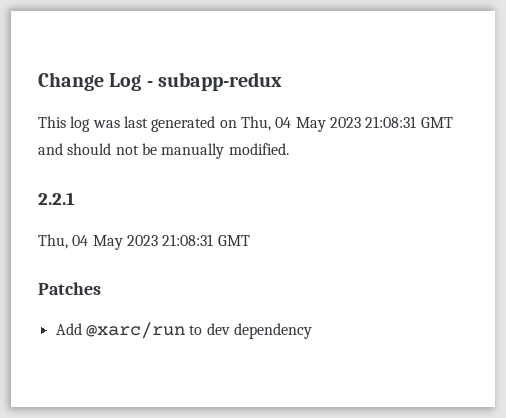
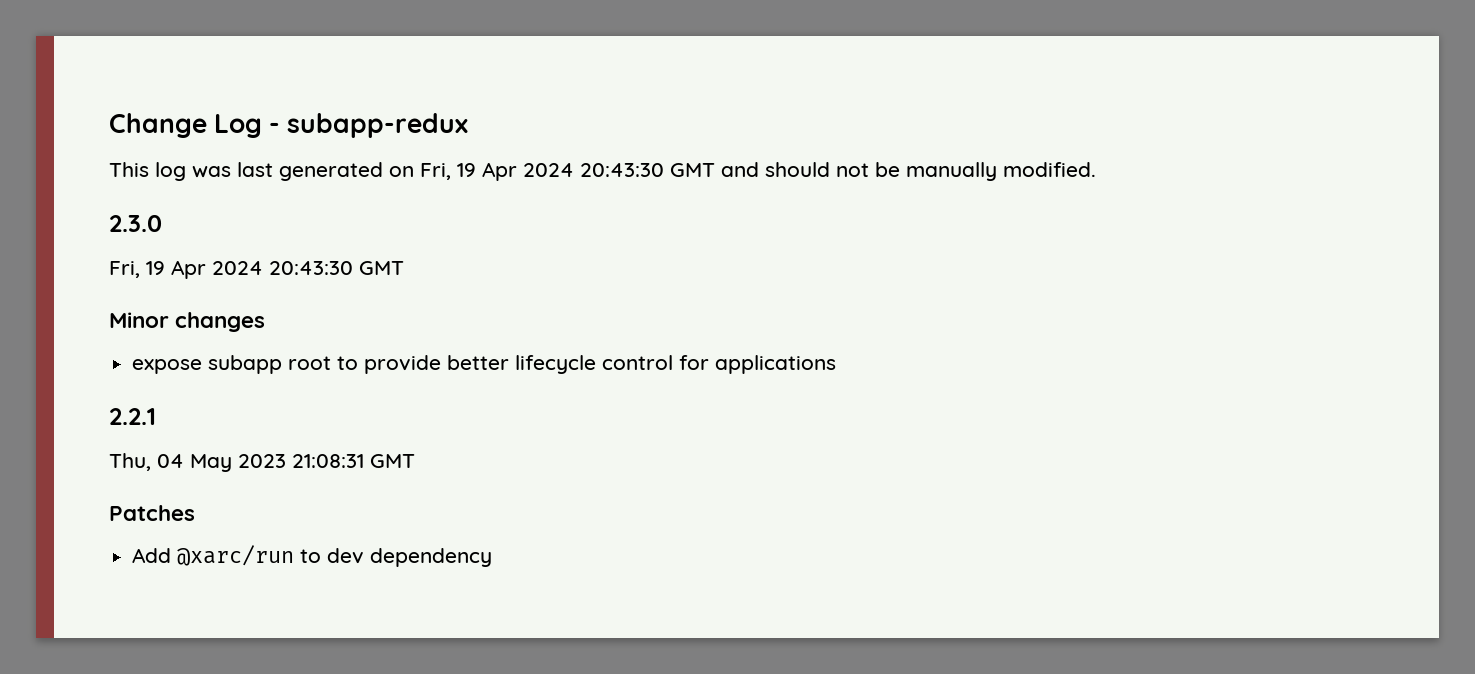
- This log was last generated on Thu, 04 May 2023 21:08:31 GMT and should not be manually modified.
+ This log was last generated on Fri, 19 Apr 2024 20:43:30 GMT and should not be manually modified.
+ 2.3.0
+ Fri, 19 Apr 2024 20:43:30 GMT
+ Minor changes
+ expose subapp root to provide better lifecycle control for applications

